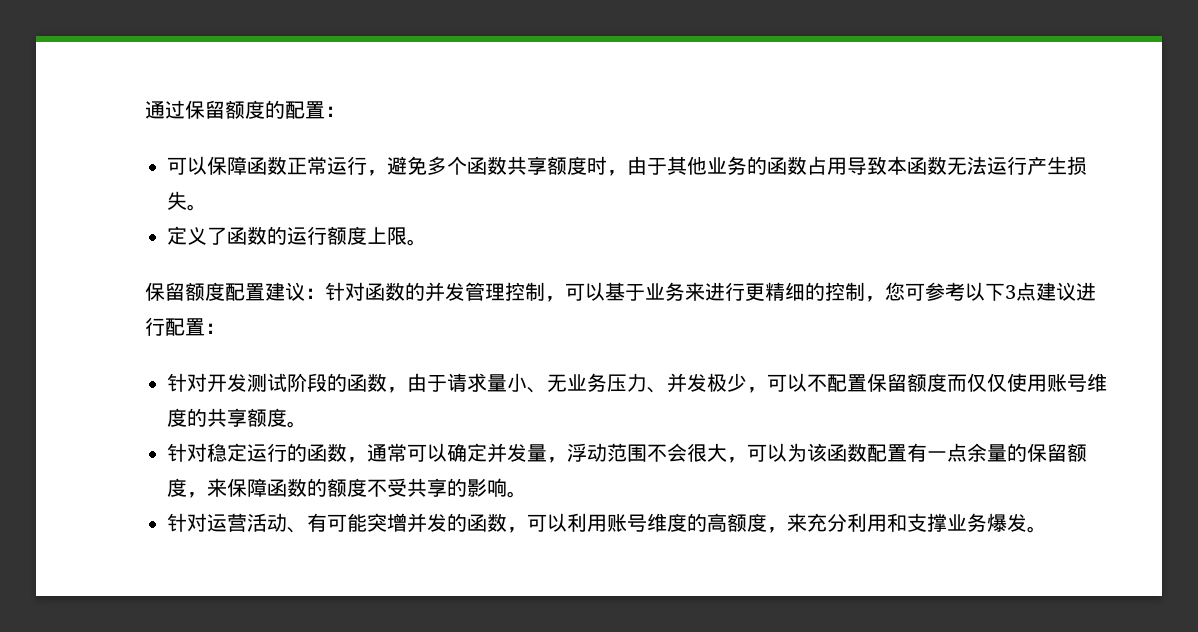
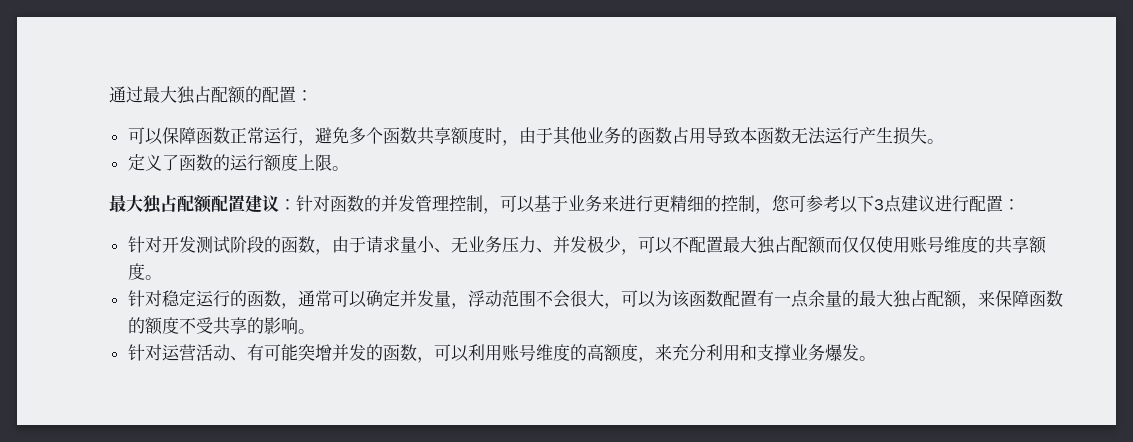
- 通过保留额度的配置：
+ 通过最大独占配额的配置：
- 保留额度配置建议：针对函数的并发管理控制，可以基于业务来进行更精细的控制，您可参考以下3点建议进行配置：
+ 最大独占配额配置建议：针对函数的并发管理控制，可以基于业务来进行更精细的控制，您可参考以下3点建议进行配置：
- 针对开发测试阶段的函数，由于请求量小、无业务压力、并发极少，可以不配置保留额度而仅仅使用账号维度的共享额度。
+ 针对开发测试阶段的函数，由于请求量小、无业务压力、并发极少，可以不配置最大独占配额而仅仅使用账号维度的共享额度。
- 针对稳定运行的函数，通常可以确定并发量，浮动范围不会很大，可以为该函数配置有一点余量的保留额度，来保障函数的额度不受共享的影响。
+ 针对稳定运行的函数，通常可以确定并发量，浮动范围不会很大，可以为该函数配置有一点余量的最大独占配额，来保障函数的额度不受共享的影响。

